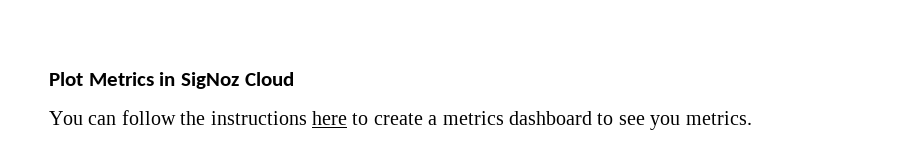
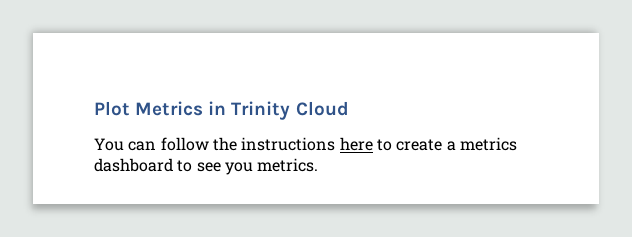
- Plot Metrics in SigNoz Cloud
+ Plot Metrics in Trinity Cloud

